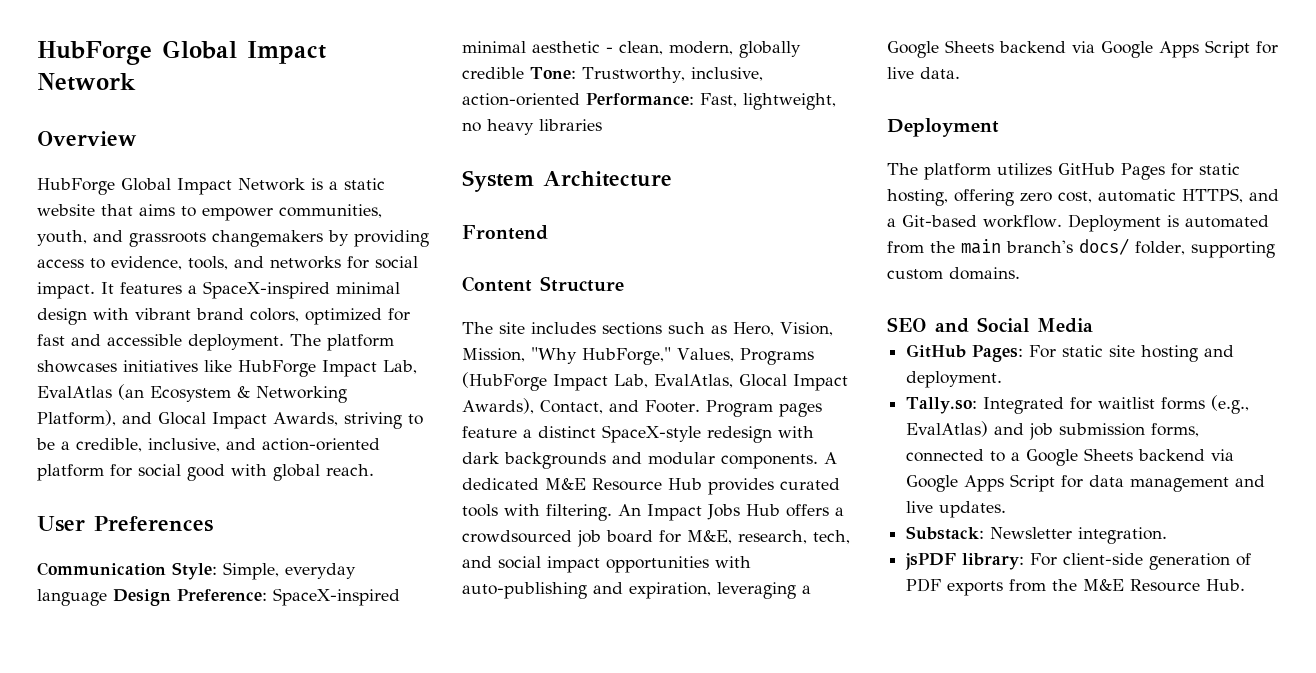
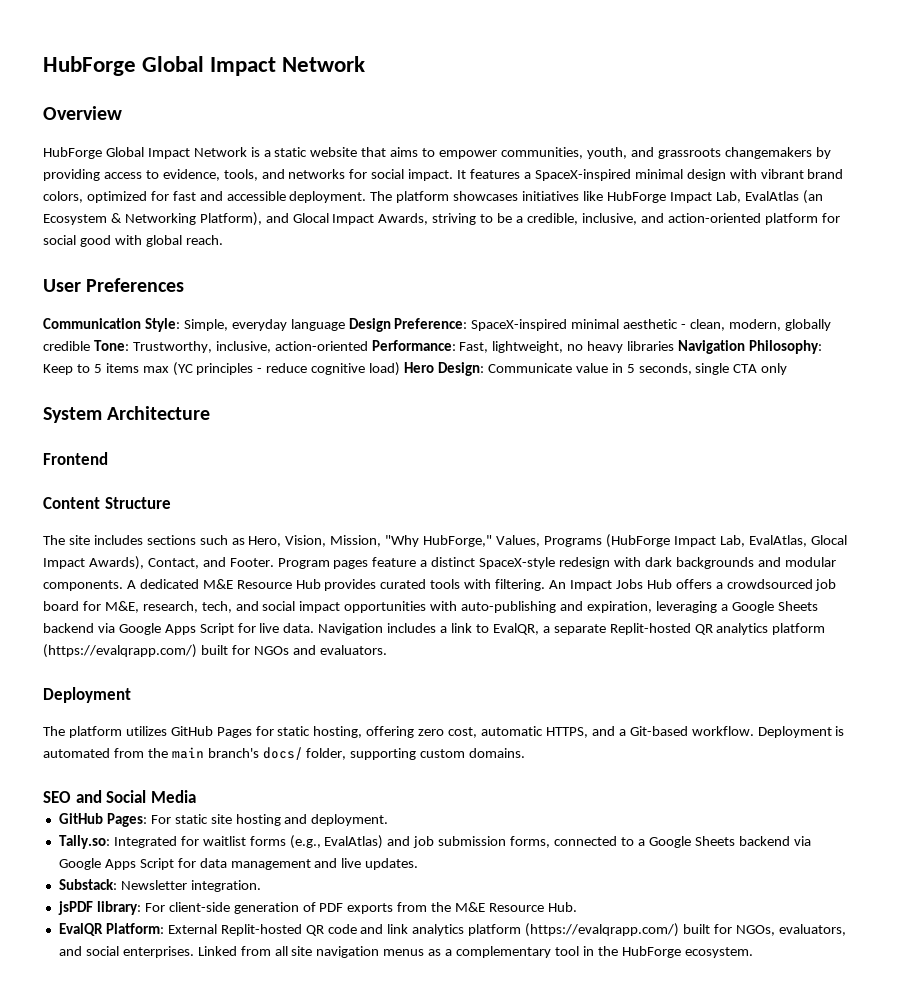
- Communication Style: Simple, everyday language Design Preference: SpaceX-inspired minimal aesthetic - clean, modern, globally credible Tone: Trustworthy, inclusive, action-oriented Performance: Fast, lightweight, no heavy libraries
+ Communication Style: Simple, everyday language Design Preference: SpaceX-inspired minimal aesthetic - clean, modern, globally credible Tone: Trustworthy, inclusive, action-oriented Performance: Fast, lightweight, no heavy libraries Navigation Philosophy: Keep to 5 items max (YC principles - reduce cognitive load) Hero Design: Communicate value in 5 seconds, single CTA only
+ Navigation includes a link to EvalQR, a separate Replit-hosted QR analytics platform (https://evalqrapp.com/) built for NGOs and evaluators.
+ EvalQR Platform: External Replit-hosted QR code and link analytics platform (https://evalqrapp.com/) built for NGOs, evaluators, and social enterprises. Linked from all site navigation menus as a complementary tool in the HubForge ecosystem.

